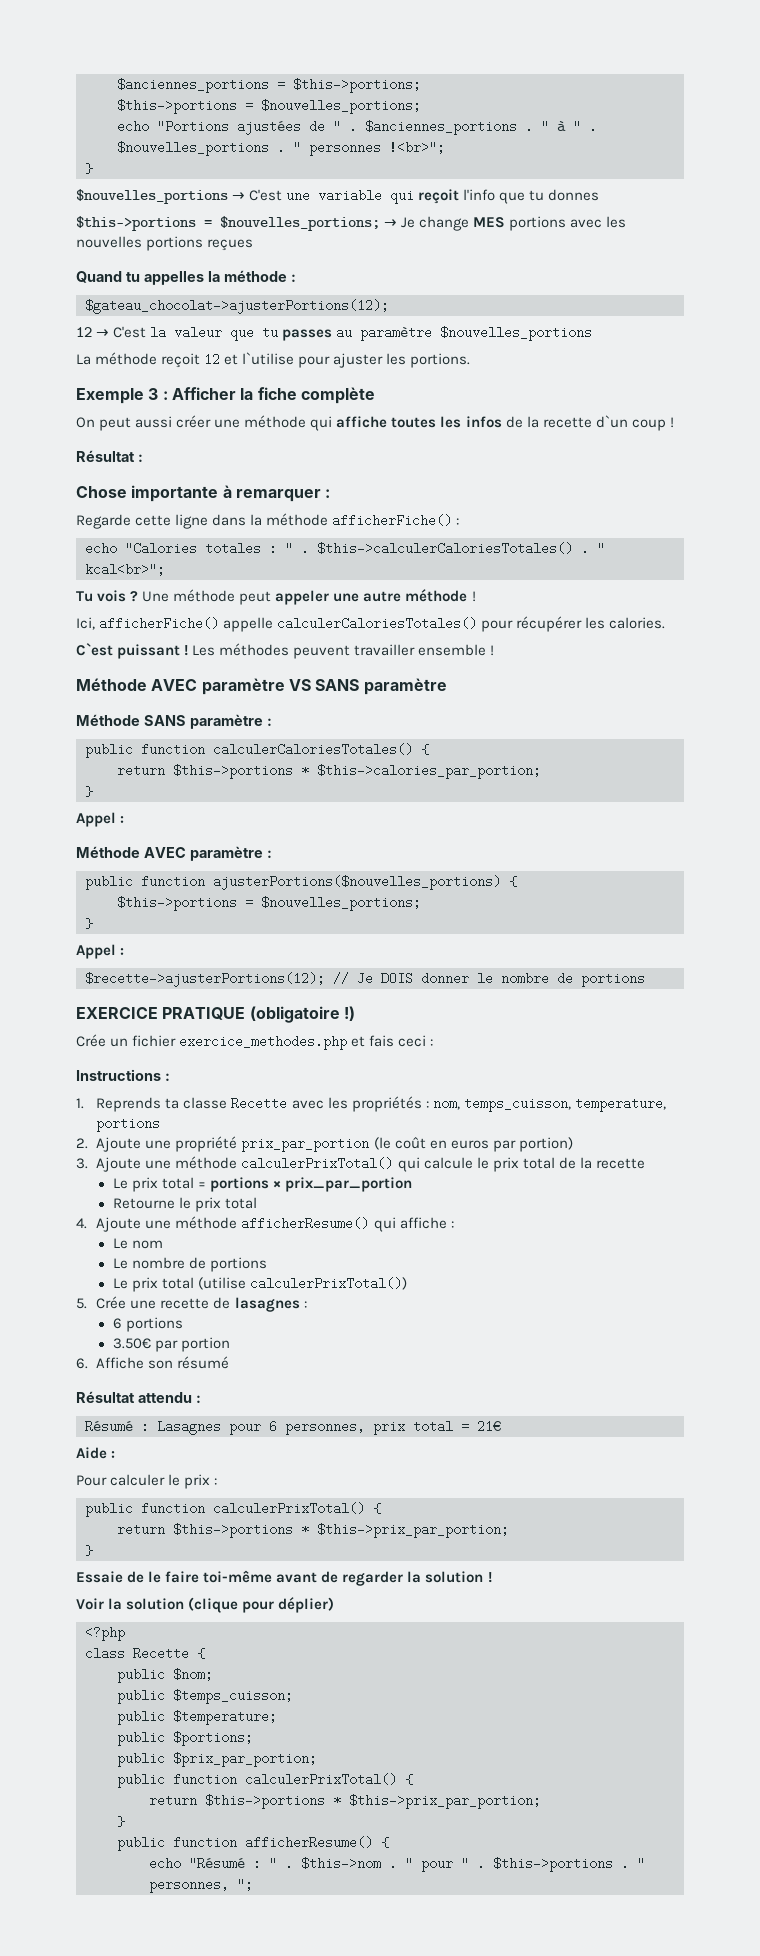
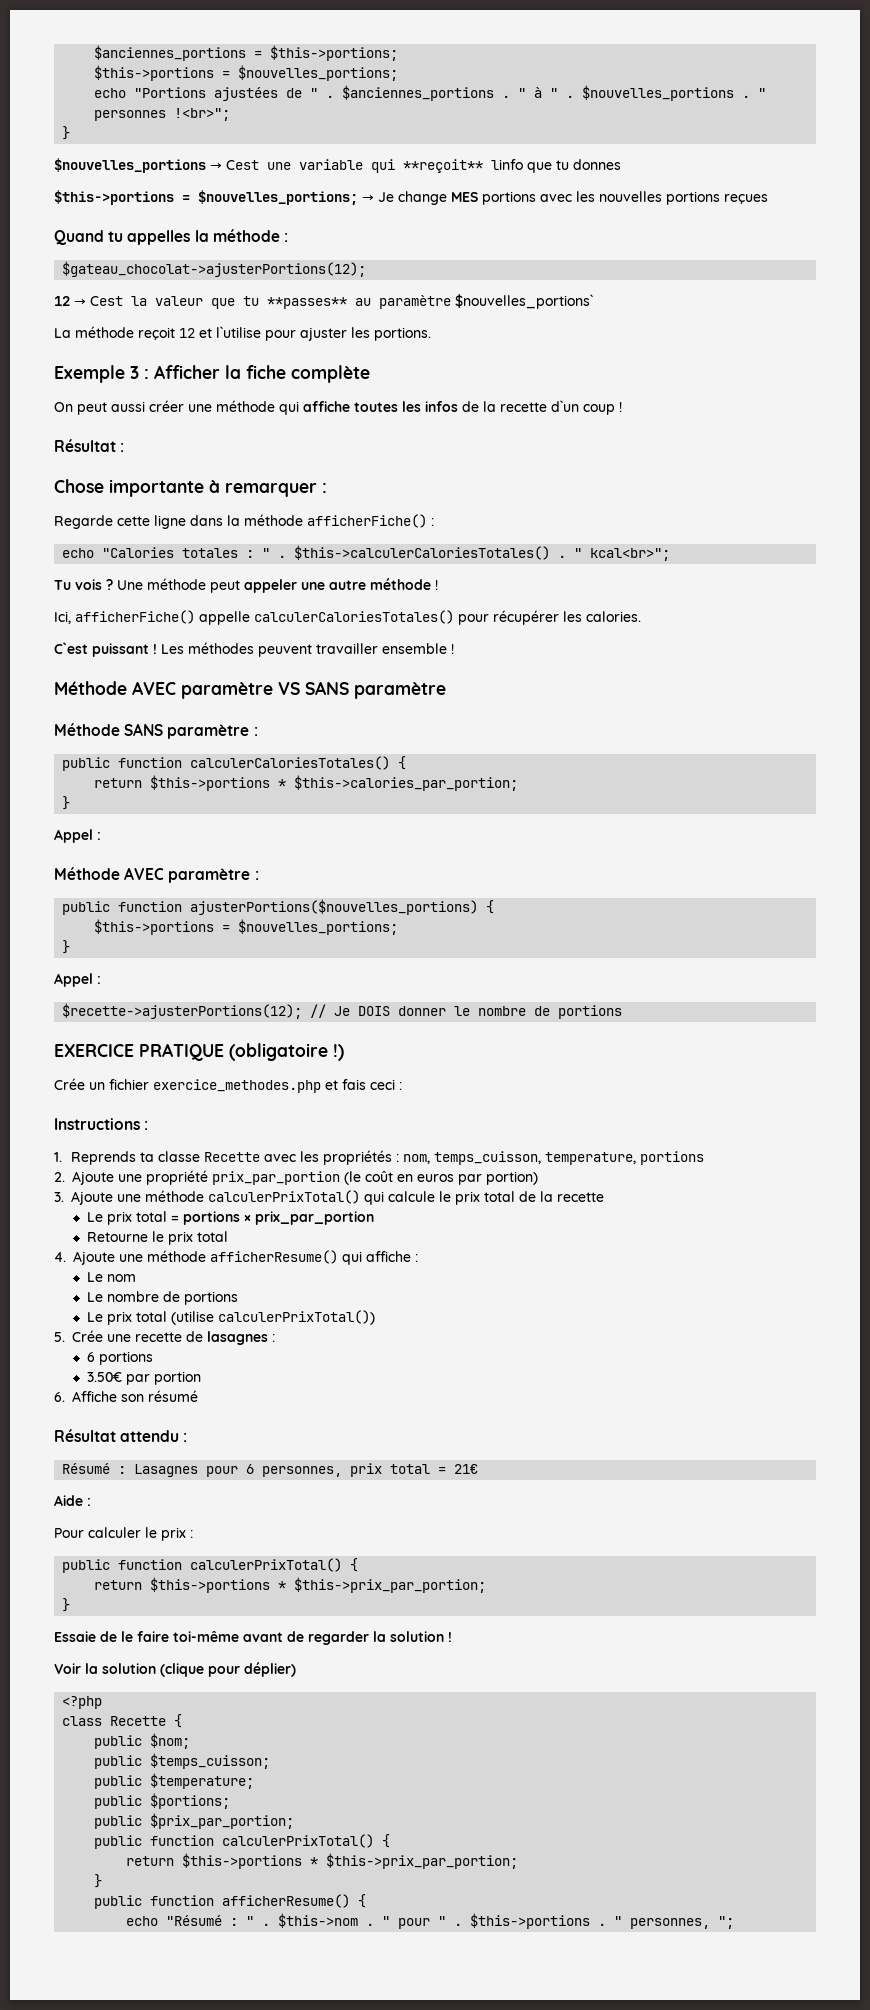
- $nouvelles_portions → C'est une variable qui reçoit l'info que tu donnes
+ $nouvelles_portions → Cest une variable qui **reçoit** linfo que tu donnes
- 12 → C'est la valeur que tu passes au paramètre $nouvelles_portions
+ 12 → Cest la valeur que tu **passes** au paramètre $nouvelles_portions`

